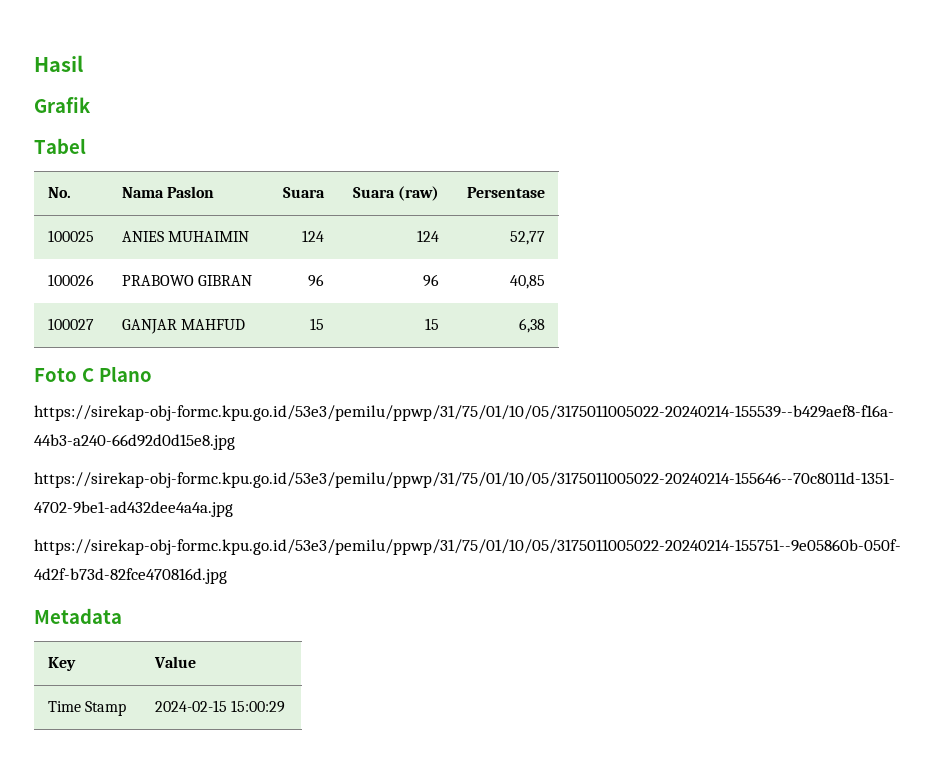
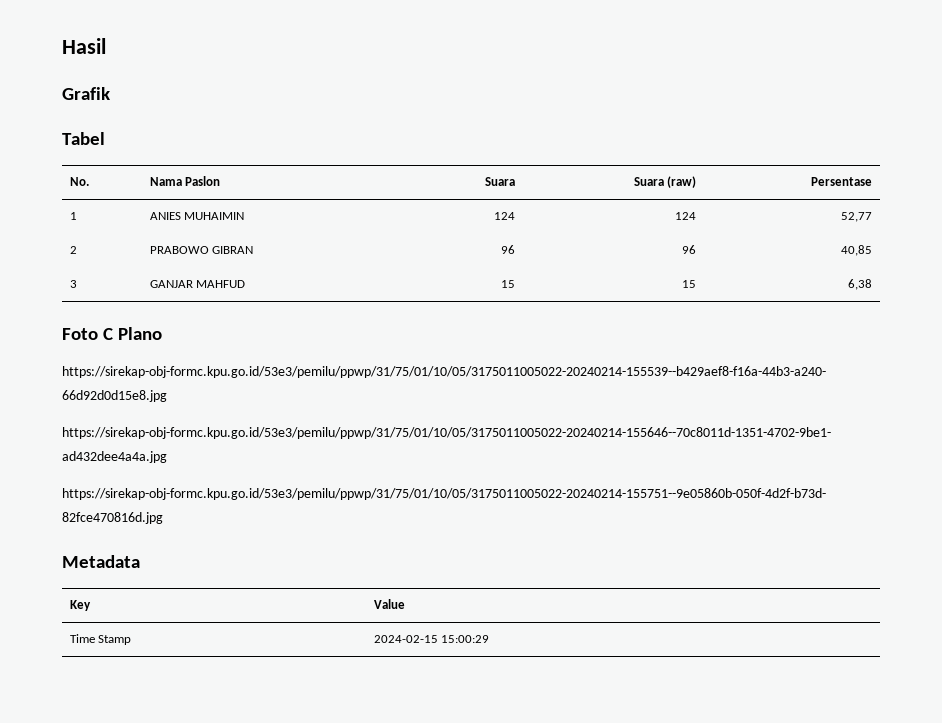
- 100025 | ANIES MUHAIMIN | 124 | 124 | 52,77
+ 1 | ANIES MUHAIMIN | 124 | 124 | 52,77
- 100026 | PRABOWO GIBRAN | 96 | 96 | 40,85
+ 2 | PRABOWO GIBRAN | 96 | 96 | 40,85
- 100027 | GANJAR MAHFUD | 15 | 15 | 6,38
+ 3 | GANJAR MAHFUD | 15 | 15 | 6,38

